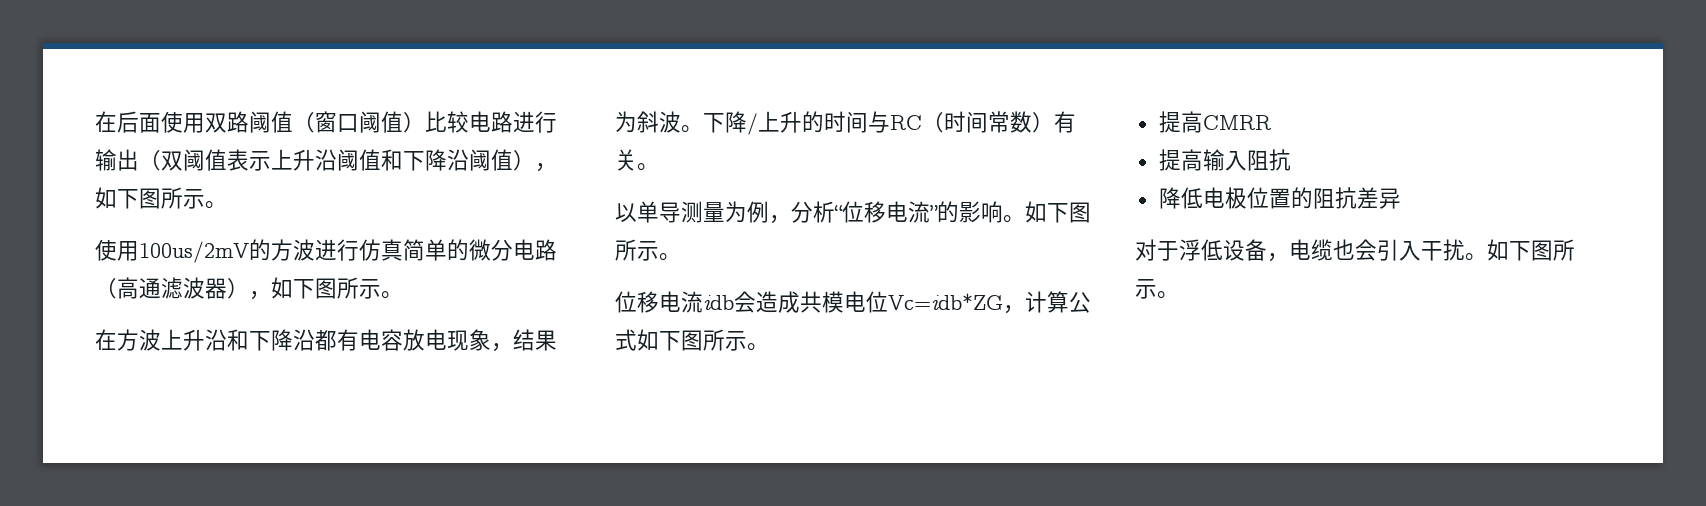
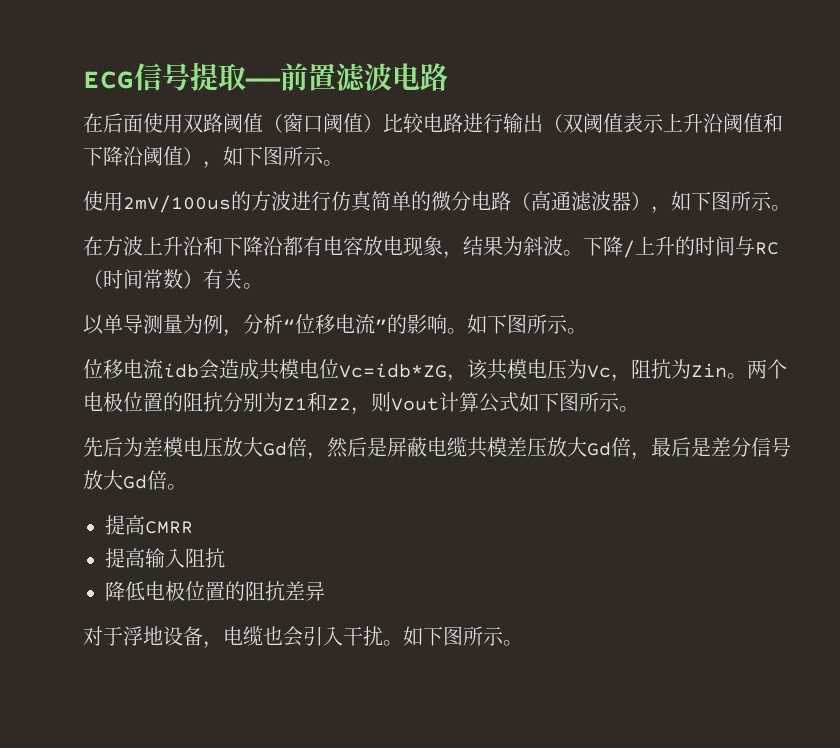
+ ECG信号提取——前置滤波电路
- 使用100us/2mV的方波进行仿真简单的微分电路（高通滤波器），如下图所示。
+ 使用2mV/100us的方波进行仿真简单的微分电路（高通滤波器），如下图所示。
- 位移电流idb会造成共模电位Vc=idb*ZG，计算公式如下图所示。
+ 位移电流idb会造成共模电位Vc=idb*ZG，该共模电压为Vc，阻抗为Zin。两个电极位置的阻抗分别为Z1和Z2，则Vout计算公式如下图所示。
+ 先后为差模电压放大Gd倍，然后是屏蔽电缆共模差压放大Gd倍，最后是差分信号放大Gd倍。
- 对于浮低设备，电缆也会引入干扰。
+ 对于浮地设备，电缆也会引入干扰。

